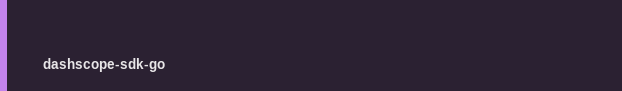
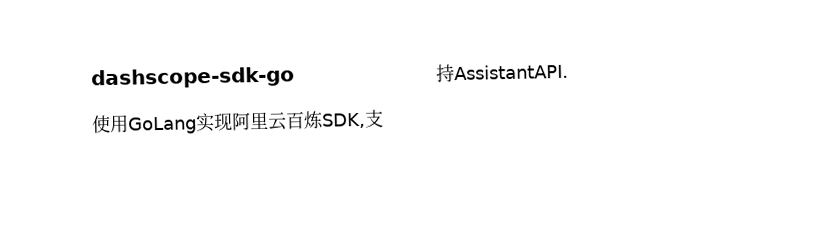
+ 使用GoLang实现阿里云百炼SDK,支持AssistantAPI.

